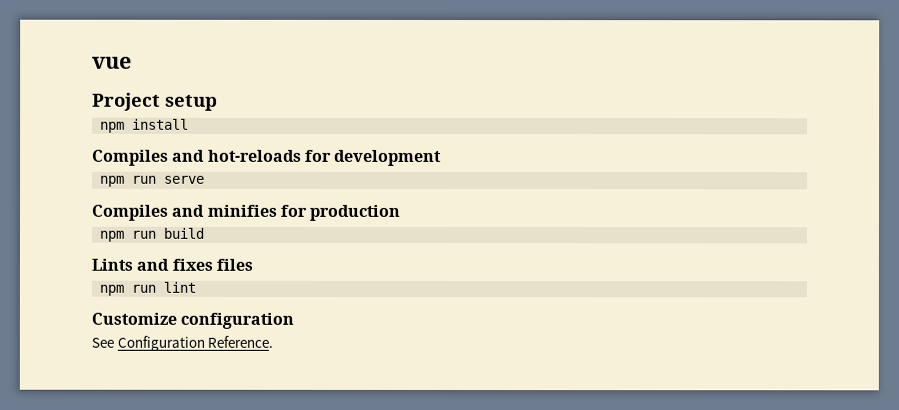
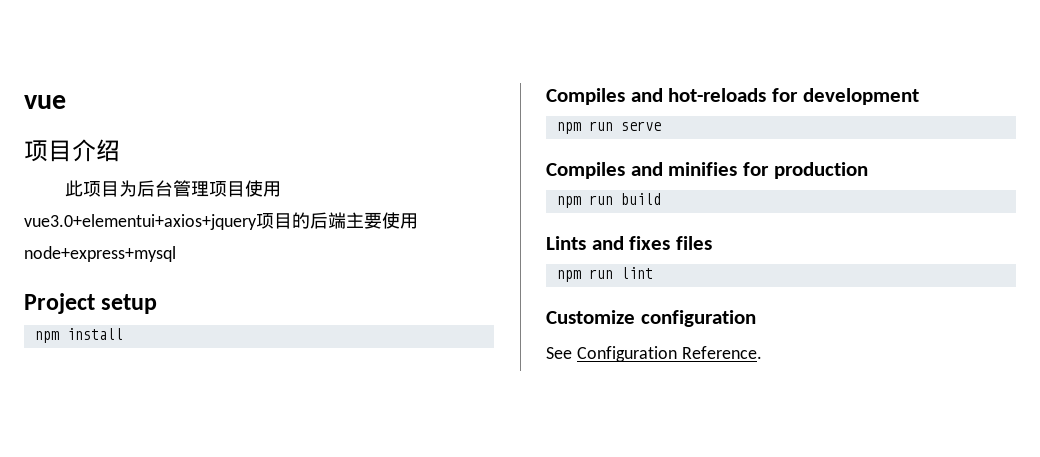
+ 项目介绍
+ 此项目为后台管理项目使用vue3.0+elementui+axios+jquery项目的后端主要使用node+express+mysql

